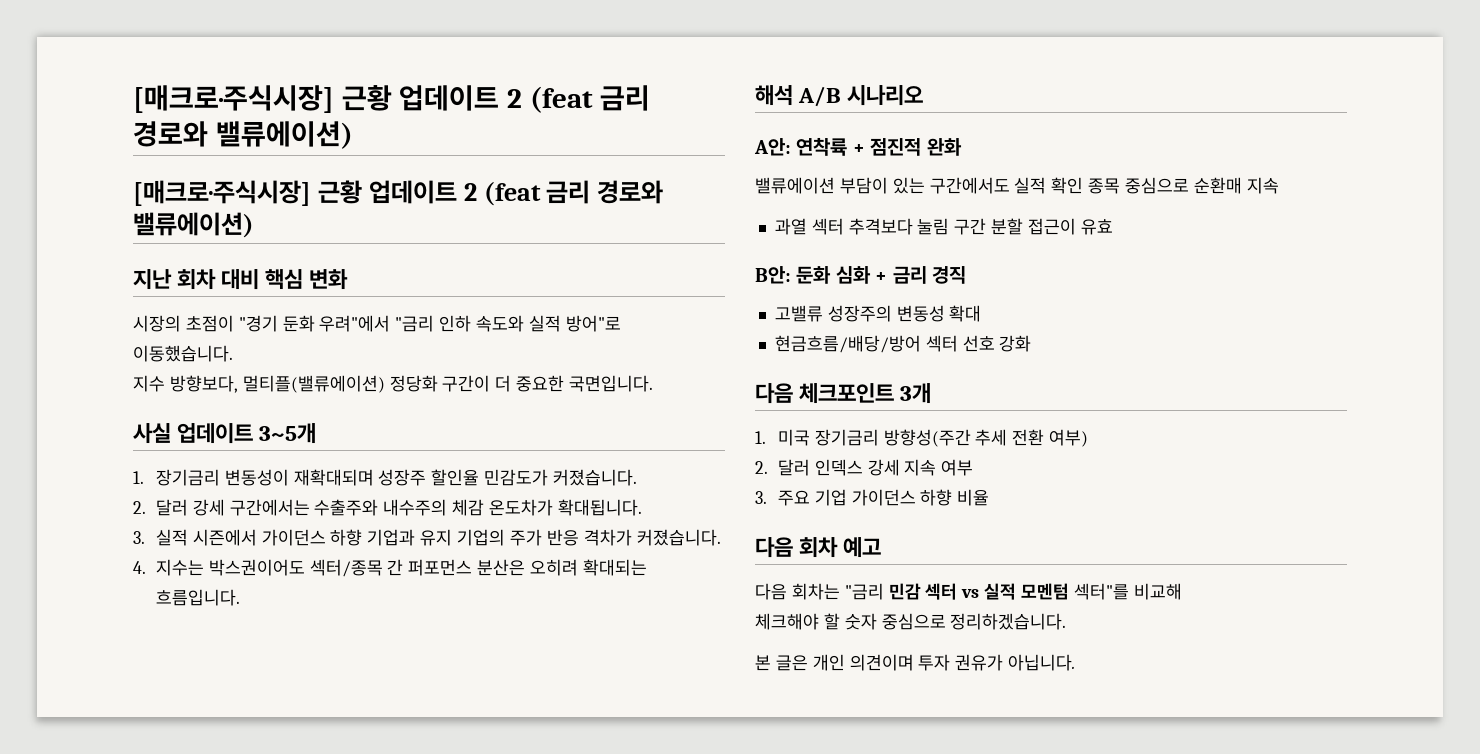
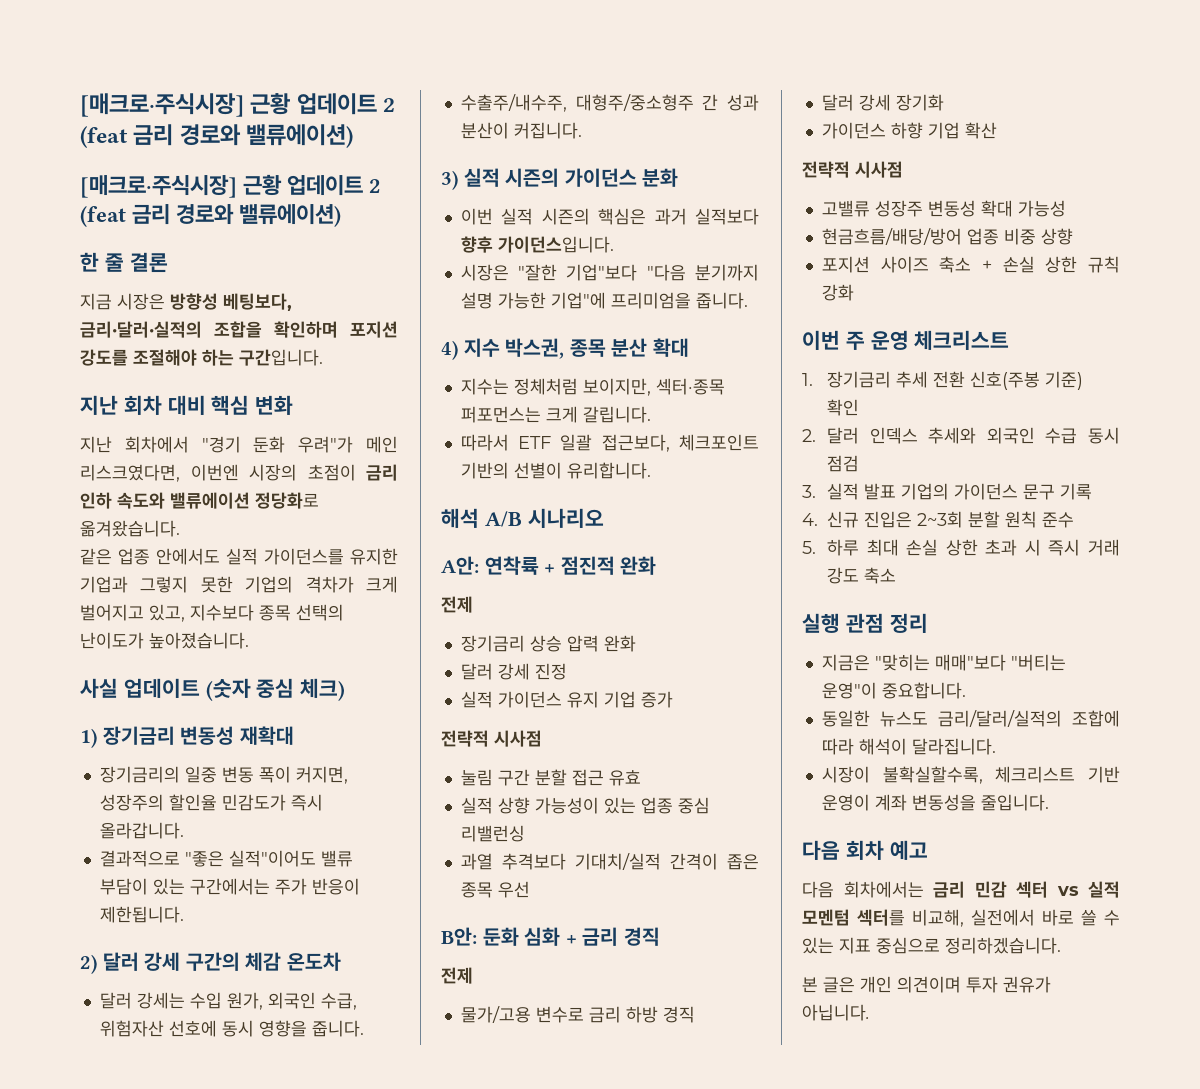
+ 한 줄 결론
+ 지금 시장은 방향성 베팅보다, 금리·달러·실적의 조합을 확인하며 포지션 강도를 조절해야 하는 구간입니다.
- 시장의 초점이 "경기 둔화 우려"에서 "금리 인하 속도와 실적 방어"로 이동했습니다.
- 지수 방향보다, 멀티플(밸류에이션) 정당화 구간이 더 중요한 국면입니다.
- 사실 업데이트 3~5개
- 1. 장기금리 변동성이 재확대되며 성장주 할인율 민감도가 커졌습니다.
- 2. 달러 강세 구간에서는 수출주와 내수주의 체감 온도차가 확대됩니다.
- 3. 실적 시즌에서 가이던스 하향 기업과 유지 기업의 주가 반응 격차가 커졌습니다.
- 4. 지수는 박스권이어도 섹터/종목 간 퍼포먼스 분산은 오히려 확대되는 흐름입니다.
+ 지난 회차에서 "경기 둔화 우려"가 메인 리스크였다면, 이번엔 시장의 초점이 금리 인하 속도와 밸류에이션 정당화로 옮겨왔습니다.
+ 같은 업종 안에서도 실적 가이던스를 유지한 기업과 그렇지 못한 기업의 격차가 크게 벌어지고 있고, 지수보다 종목 선택의 난이도가 높아졌습니다.
+ 사실 업데이트 (숫자 중심 체크)
+ 1) 장기금리 변동성 재확대
+ 장기금리의 일중 변동 폭이 커지면, 성장주의 할인율 민감도가 즉시 올라갑니다.
+ 결과적으로 "좋은 실적"이어도 밸류 부담이 있는 구간에서는 주가 반응이 제한됩니다.
+ 2) 달러 강세 구간의 체감 온도차
+ 달러 강세는 수입 원가, 외국인 수급, 위험자산 선호에 동시 영향을 줍니다.
+ 수출주/내수주, 대형주/중소형주 간 성과 분산이 커집니다.
+ 3) 실적 시즌의 가이던스 분화
+ 이번 실적 시즌의 핵심은 과거 실적보다 향후 가이던스입니다.
+ 시장은 "잘한 기업"보다 "다음 분기까지 설명 가능한 기업"에 프리미엄을 줍니다.
+ 4) 지수 박스권, 종목 분산 확대
+ 지수는 정체처럼 보이지만, 섹터·종목 퍼포먼스는 크게 갈립니다.
+ 따라서 ETF 일괄 접근보다, 체크포인트 기반의 선별이 유리합니다.
  A안: 연착륙 + 점진적 완화
- 밸류에이션 부담이 있는 구간에서도 실적 확인 종목 중심으로 순환매 지속
- 과열 섹터 추격보다 눌림 구간 분할 접근이 유효
+ 전제
+ 장기금리 상승 압력 완화
+ 달러 강세 진정
+ 실적 가이던스 유지 기업 증가
+ 전략적 시사점
+ 눌림 구간 분할 접근 유효
+ 실적 상향 가능성이 있는 업종 중심 리밸런싱
+ 과열 추격보다 기대치/실적 간격이 좁은 종목 우선
  B안: 둔화 심화 + 금리 경직
+ 전제
+ 물가/고용 변수로 금리 하방 경직
+ 달러 강세 장기화
+ 가이던스 하향 기업 확산
+ 전략적 시사점
- 고밸류 성장주의 변동성 확대
+ 고밸류 성장주 변동성 확대 가능성
- 현금흐름/배당/방어 섹터 선호 강화
- 다음 체크포인트 3개
- 1. 미국 장기금리 방향성(주간 추세 전환 여부)
- 2. 달러 인덱스 강세 지속 여부
- 3. 주요 기업 가이던스 하향 비율
+ 현금흐름/배당/방어 업종 비중 상향
+ 포지션 사이즈 축소 + 손실 상한 규칙 강화
+ 이번 주 운영 체크리스트
+ 1. 장기금리 추세 전환 신호(주봉 기준) 확인
+ 2. 달러 인덱스 추세와 외국인 수급 동시 점검
+ 3. 실적 발표 기업의 가이던스 문구 기록
+ 4. 신규 진입은 2~3회 분할 원칙 준수
+ 5. 하루 최대 손실 상한 초과 시 즉시 거래 강도 축소
+ 실행 관점 정리
+ 지금은 "맞히는 매매"보다 "버티는 운영"이 중요합니다.
+ 동일한 뉴스도 금리/달러/실적의 조합에 따라 해석이 달라집니다.
+ 시장이 불확실할수록, 체크리스트 기반 운영이 계좌 변동성을 줄입니다.
- 다음 회차는 "금리 민감 섹터 vs 실적 모멘텀 섹터"를 비교해
- 체크해야 할 숫자 중심으로 정리하겠습니다.
+ 다음 회차에서는 금리 민감 섹터 vs 실적 모멘텀 섹터를 비교해, 실전에서 바로 쓸 수 있는 지표 중심으로 정리하겠습니다.

